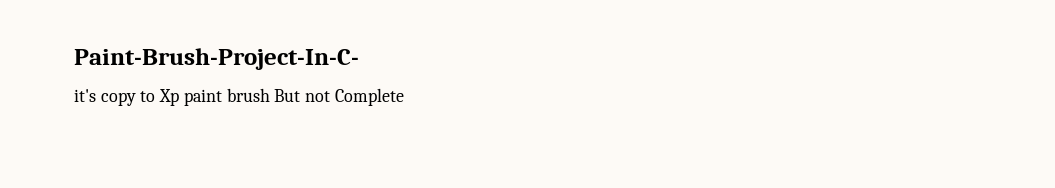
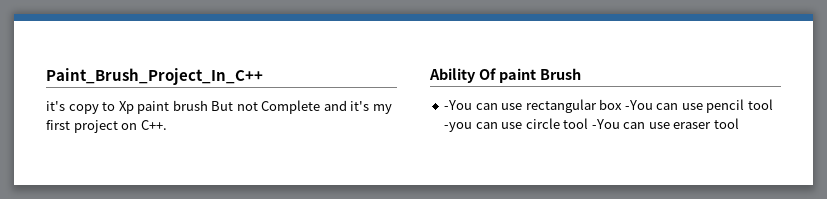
- Paint-Brush-Project-In-C-
+ Paint_Brush_Project_In_C++
- it's copy to Xp paint brush But not Complete
+ it's copy to Xp paint brush But not Complete and it's my first project on C++.
+ Ability Of paint Brush
+ -You can use rectangular box -You can use pencil tool -you can use circle tool -You can use eraser tool

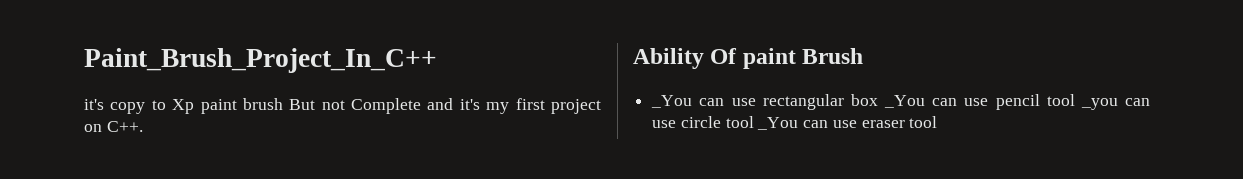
- -You can use rectangular box -You can use pencil tool -you can use circle tool -You can use eraser tool
+ _You can use rectangular box _You can use pencil tool _you can use circle tool _You can use eraser tool

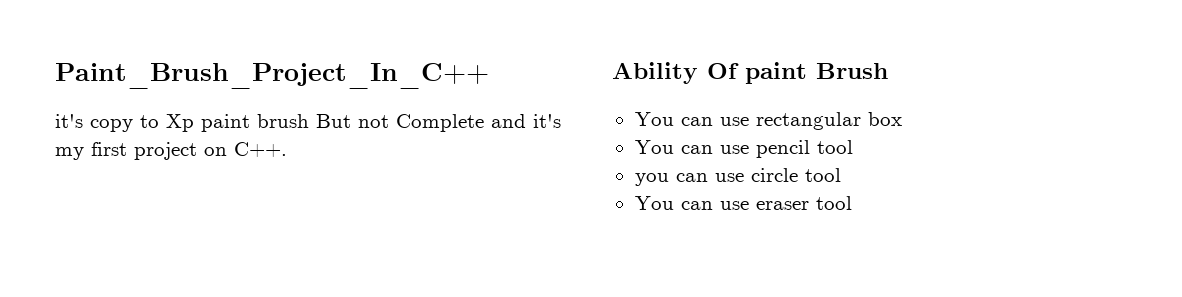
- _You can use rectangular box _You can use pencil tool _you can use circle tool _You can use eraser tool
+ You can use rectangular box
+ You can use pencil tool
+ you can use circle tool
+ You can use eraser tool

